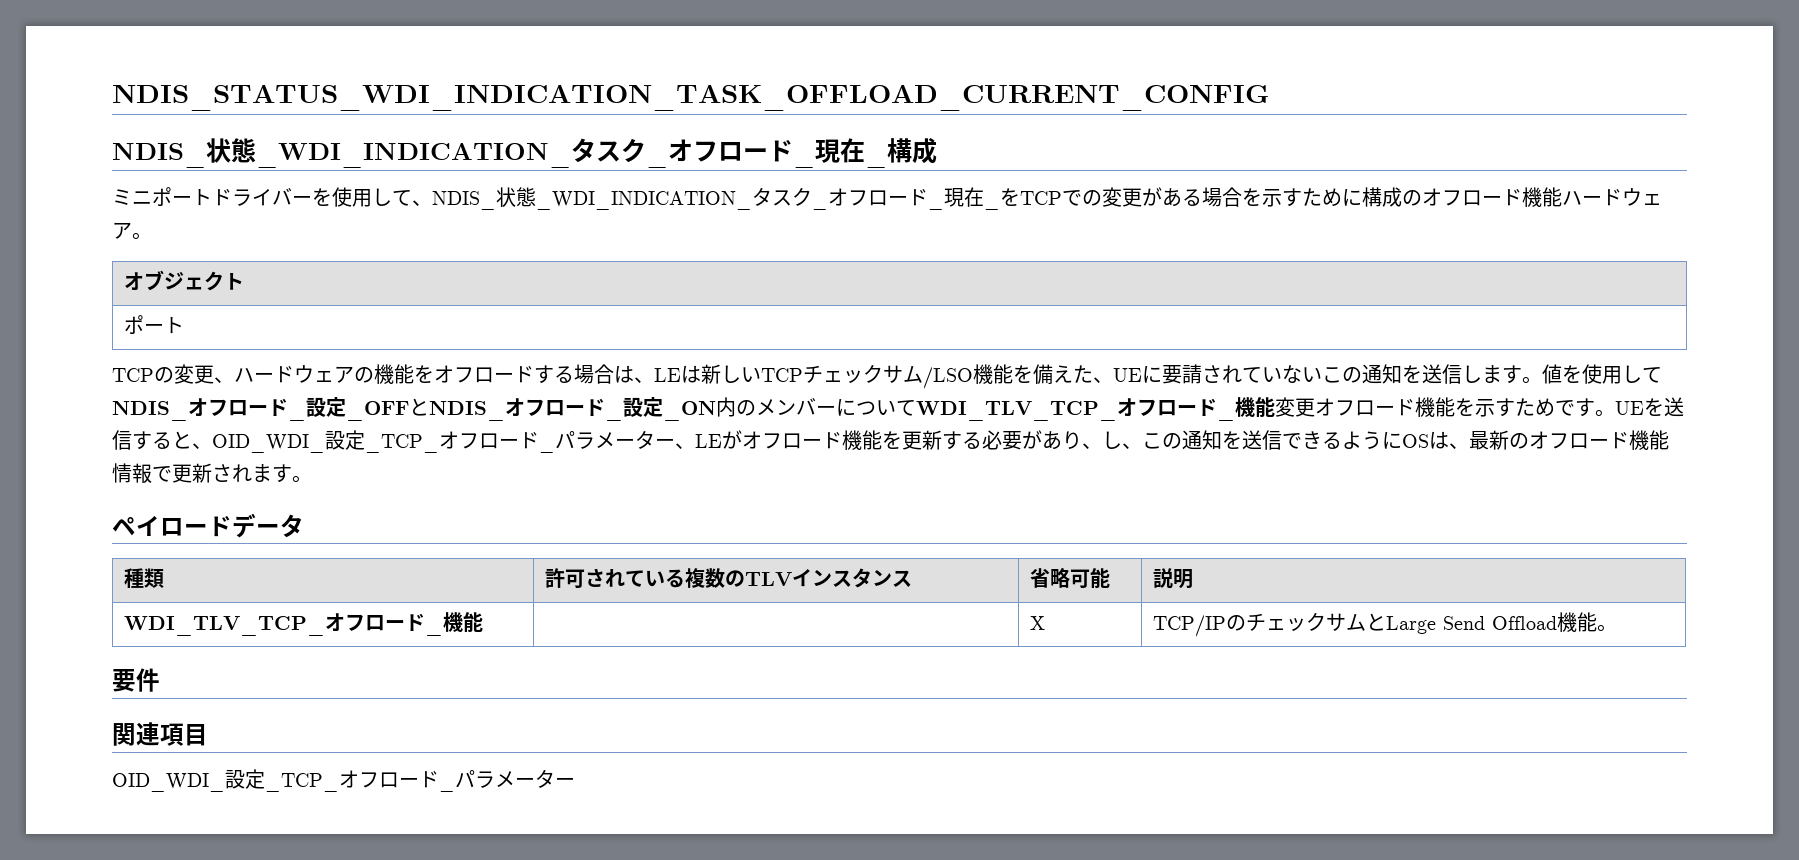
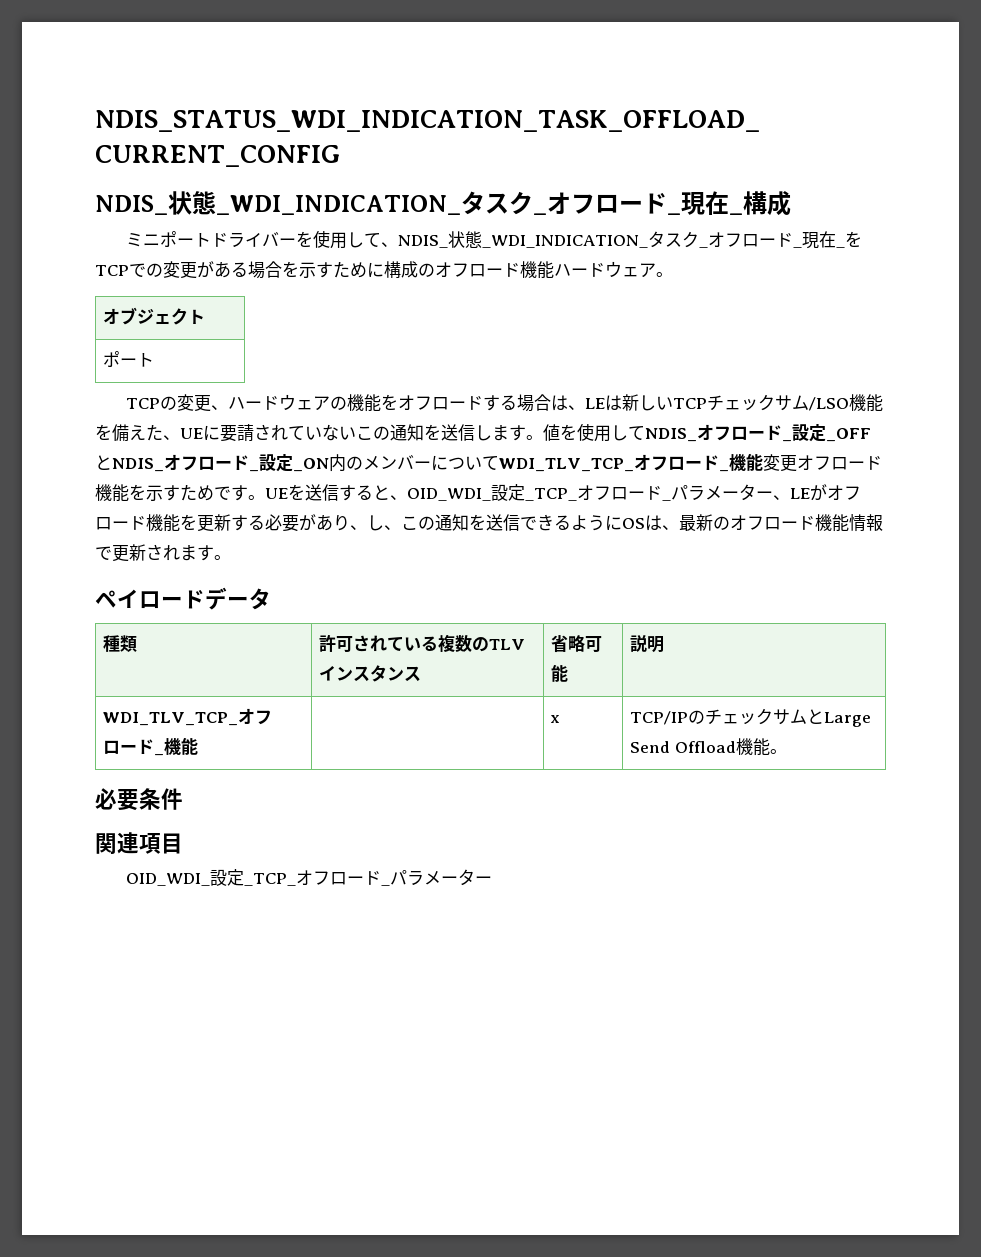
- WDI_TLV_TCP_オフロード_機能 | | X | TCP/IPのチェックサムとLarge Send Offload機能。
+ WDI_TLV_TCP_オフロード_機能 | | x | TCP/IPのチェックサムとLarge Send Offload機能。
- 要件
+ 必要条件

